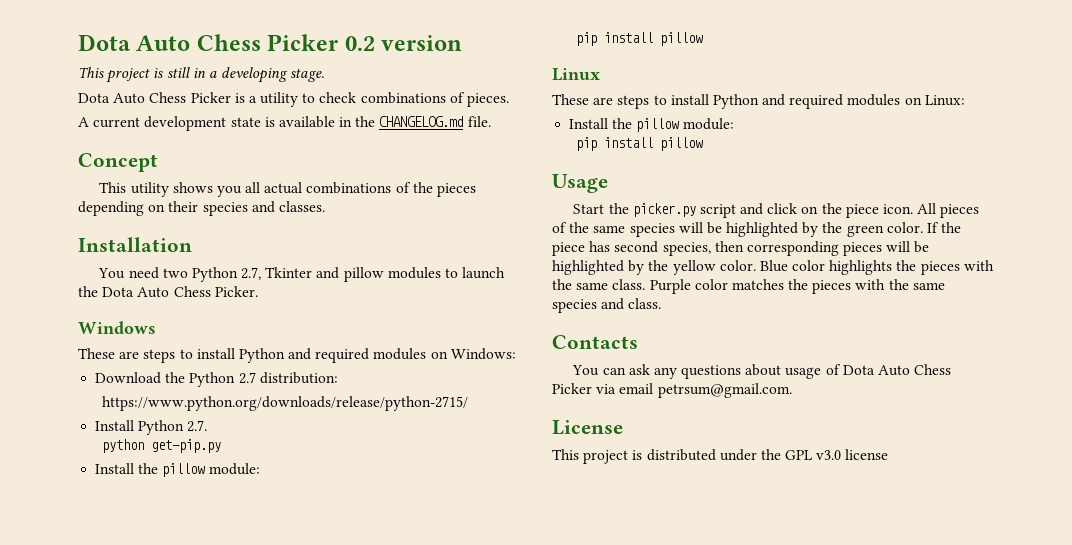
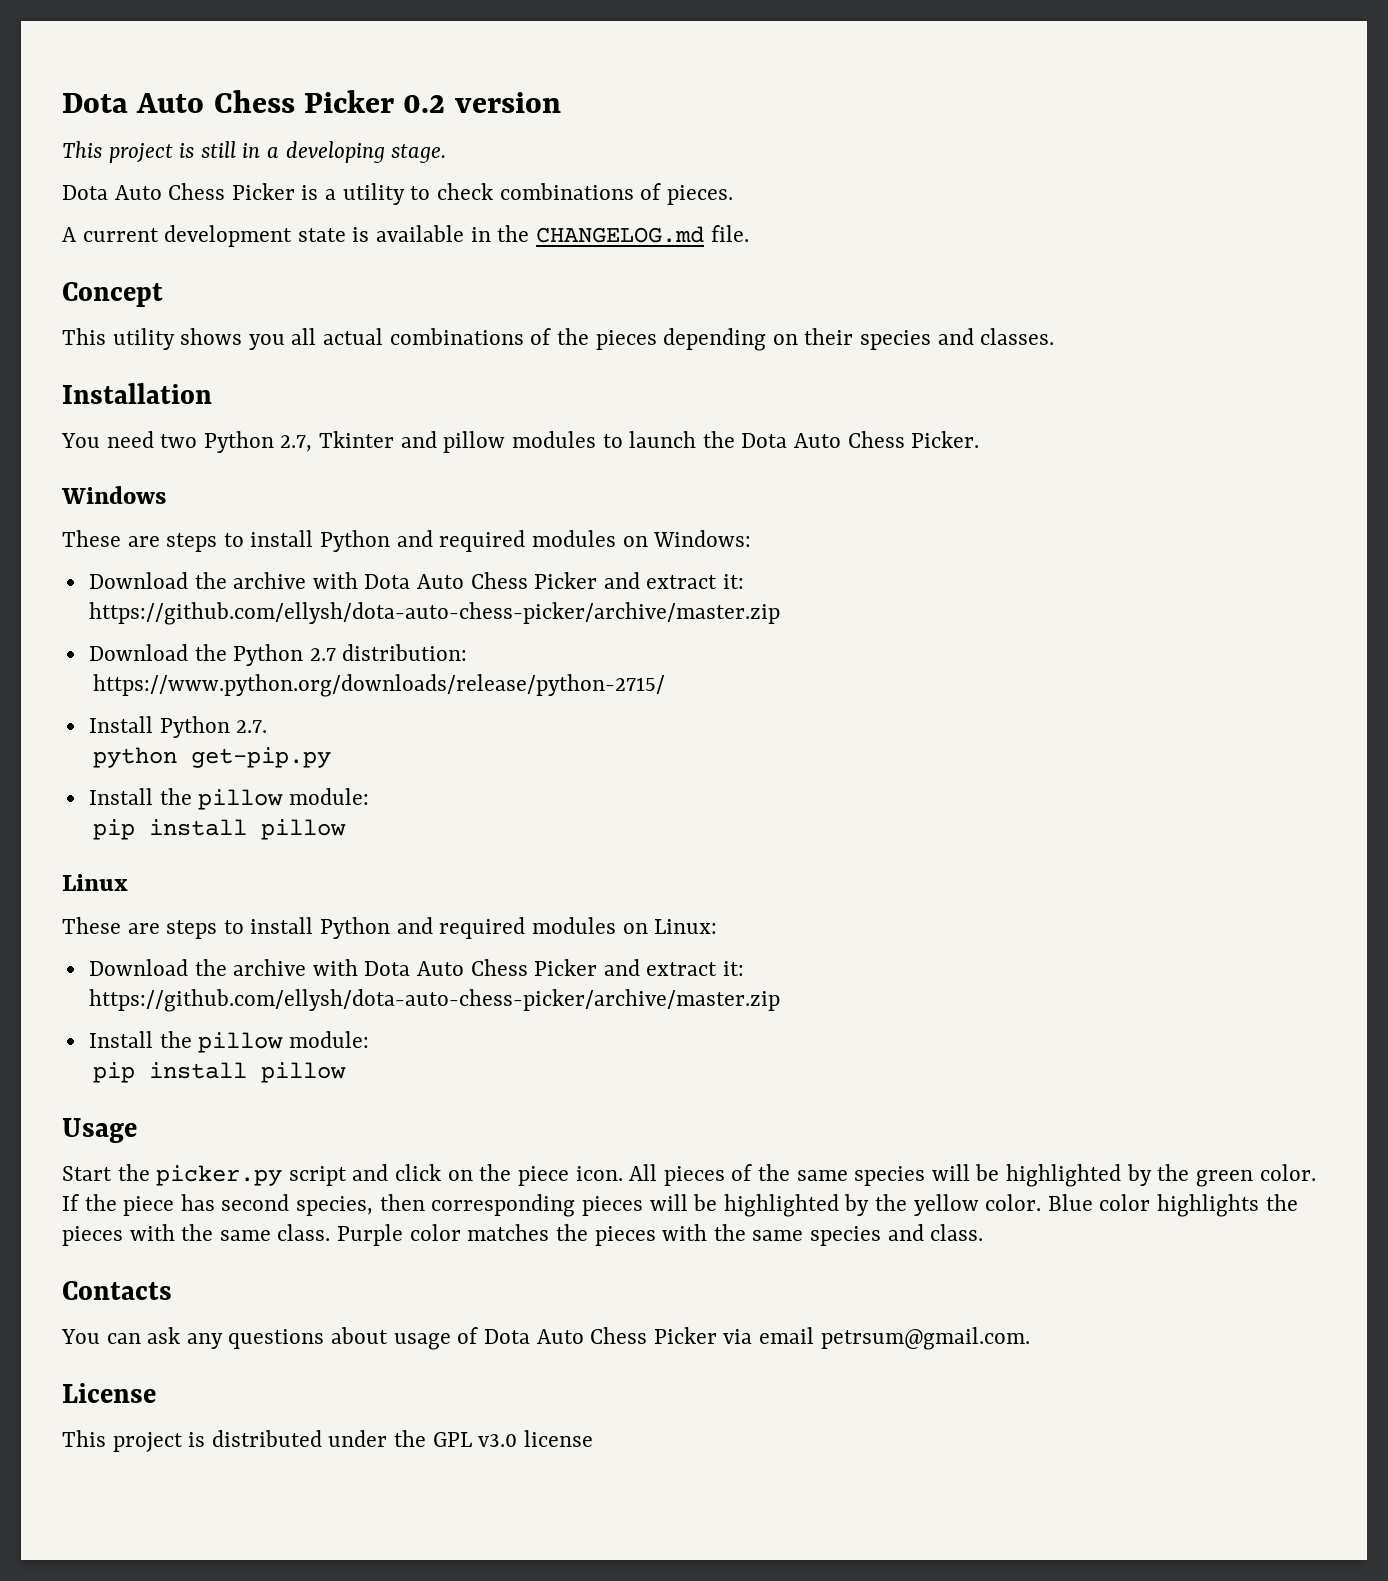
  These are steps to install Python and required modules on Windows:
+ Download the archive with Dota Auto Chess Picker and extract it: https://github.com/ellysh/dota-auto-chess-picker/archive/master.zip
  These are steps to install Python and required modules on Linux:
+ Download the archive with Dota Auto Chess Picker and extract it: https://github.com/ellysh/dota-auto-chess-picker/archive/master.zip

